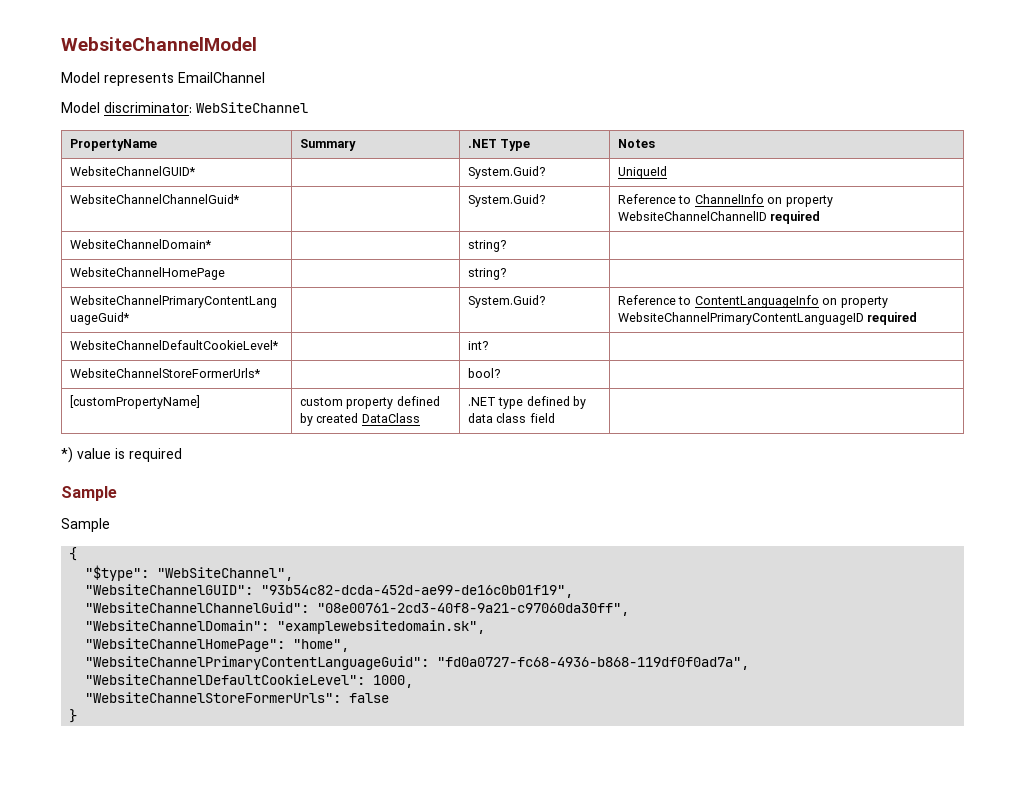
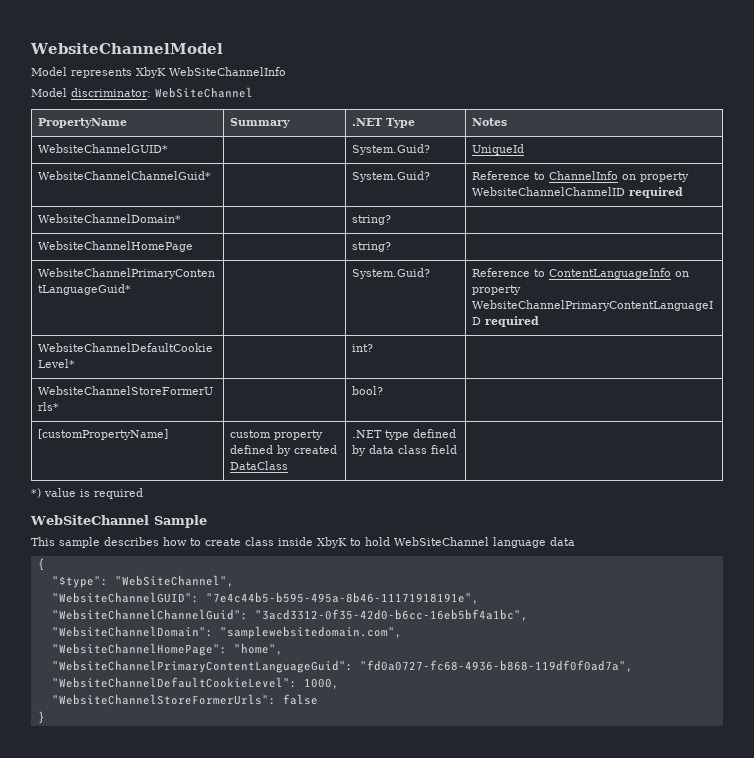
- Model represents EmailChannel
+ Model represents XbyK WebSiteChannelInfo
  *) value is required
- Sample
- Sample
+ WebSiteChannel Sample
+ This sample describes how to create class inside XbyK to hold WebSiteChannel language data
- "WebsiteChannelGUID": "93b54c82-dcda-452d-ae99-de16c0b01f19",
+ "WebsiteChannelGUID": "7e4c44b5-b595-495a-8b46-11171918191e",
- "WebsiteChannelChannelGuid": "08e00761-2cd3-40f8-9a21-c97060da30ff",
+ "WebsiteChannelChannelGuid": "3acd3312-0f35-42d0-b6cc-16eb5bf4a1bc",
- "WebsiteChannelDomain": "examplewebsitedomain.sk",
+ "WebsiteChannelDomain": "samplewebsitedomain.com",

